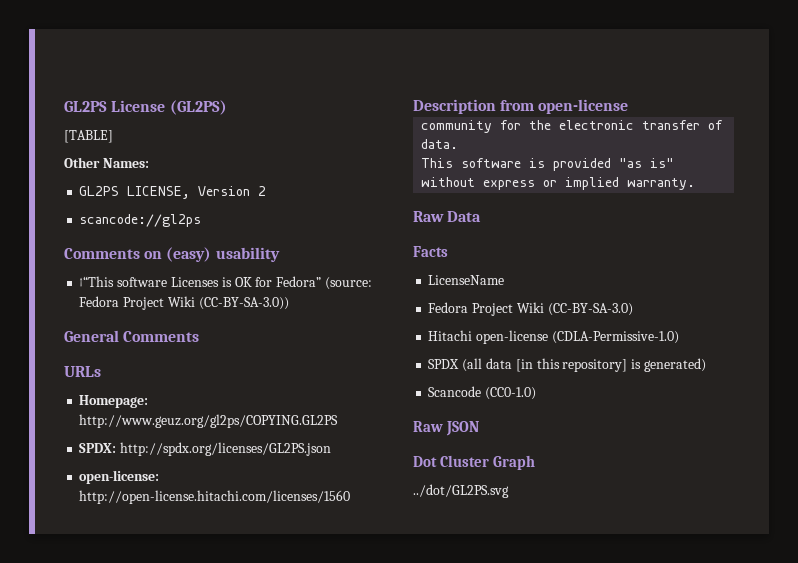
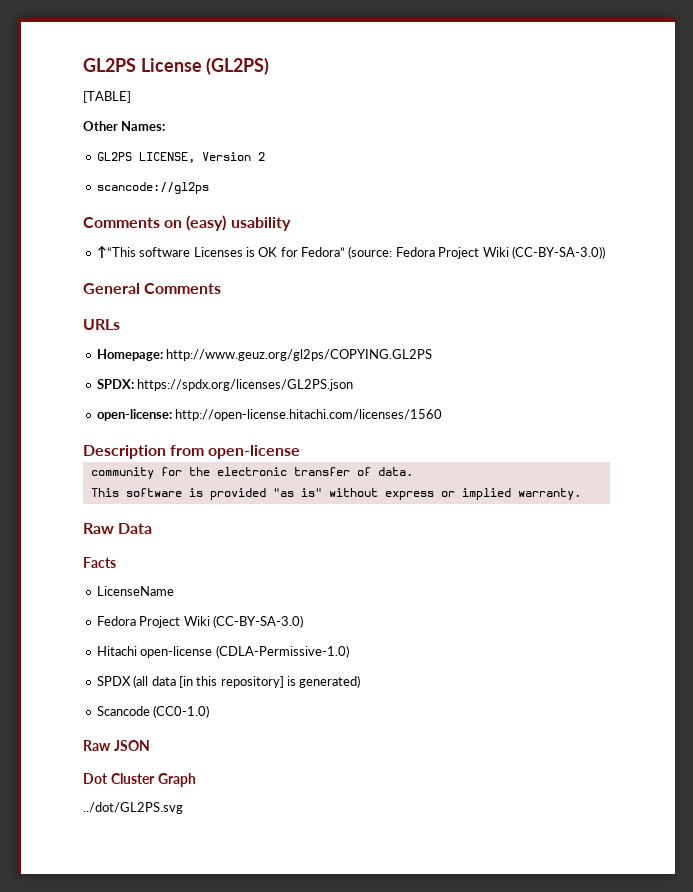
- SPDX: http://spdx.org/licenses/GL2PS.json
+ SPDX: https://spdx.org/licenses/GL2PS.json

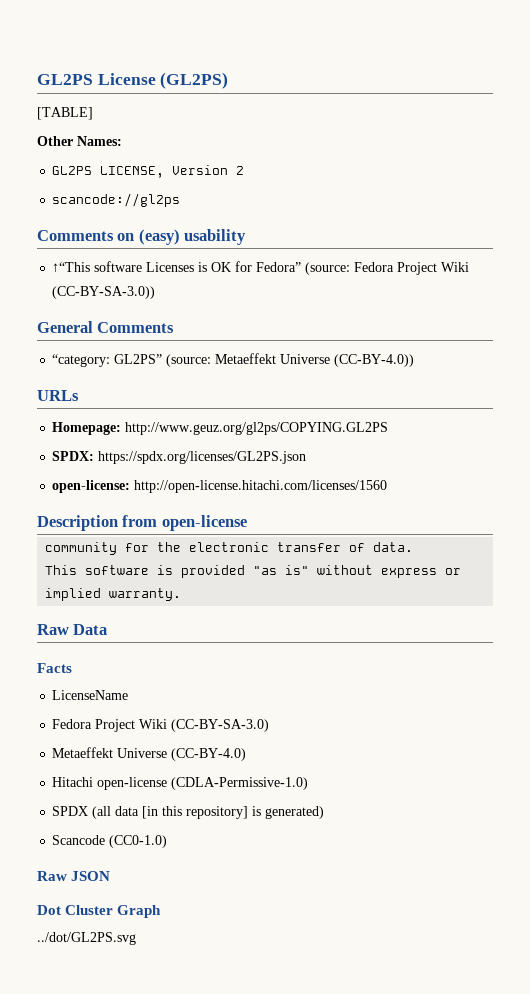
+ “category: GL2PS” (source: Metaeffekt Universe (CC-BY-4.0))
+ Metaeffekt Universe (CC-BY-4.0)

